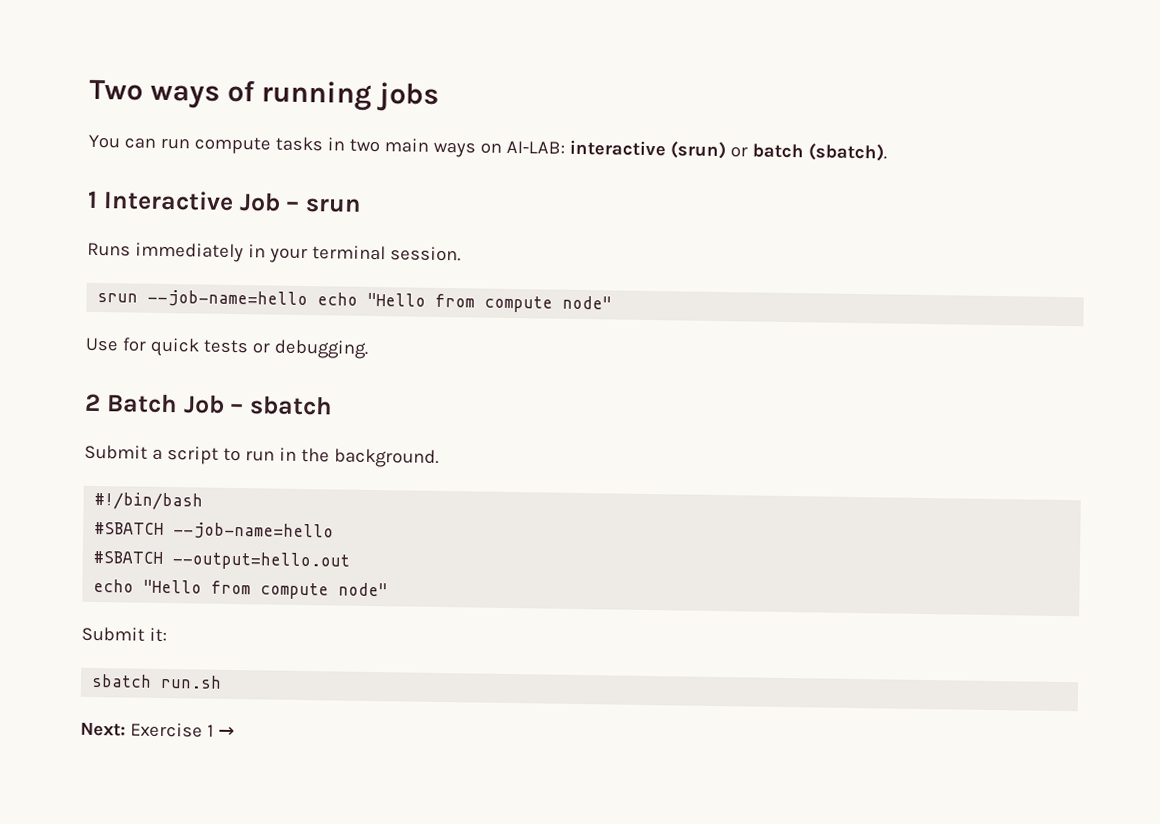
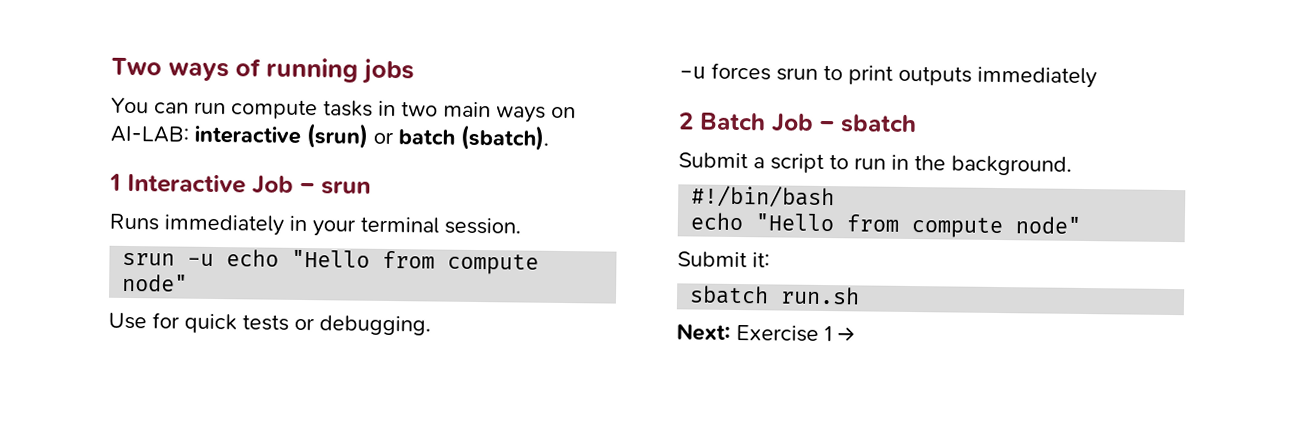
- srun --job-name=hello echo "Hello from compute node"
+ srun -u echo "Hello from compute node"
+ -u forces srun to print outputs immediately
- #SBATCH --job-name=hello
- #SBATCH --output=hello.out

